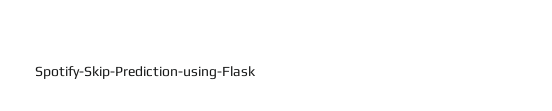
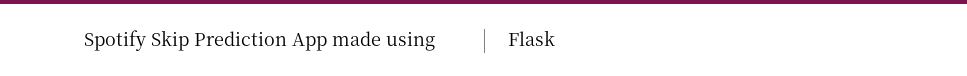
- Spotify-Skip-Prediction-using-Flask
+ Spotify Skip Prediction App made using Flask

